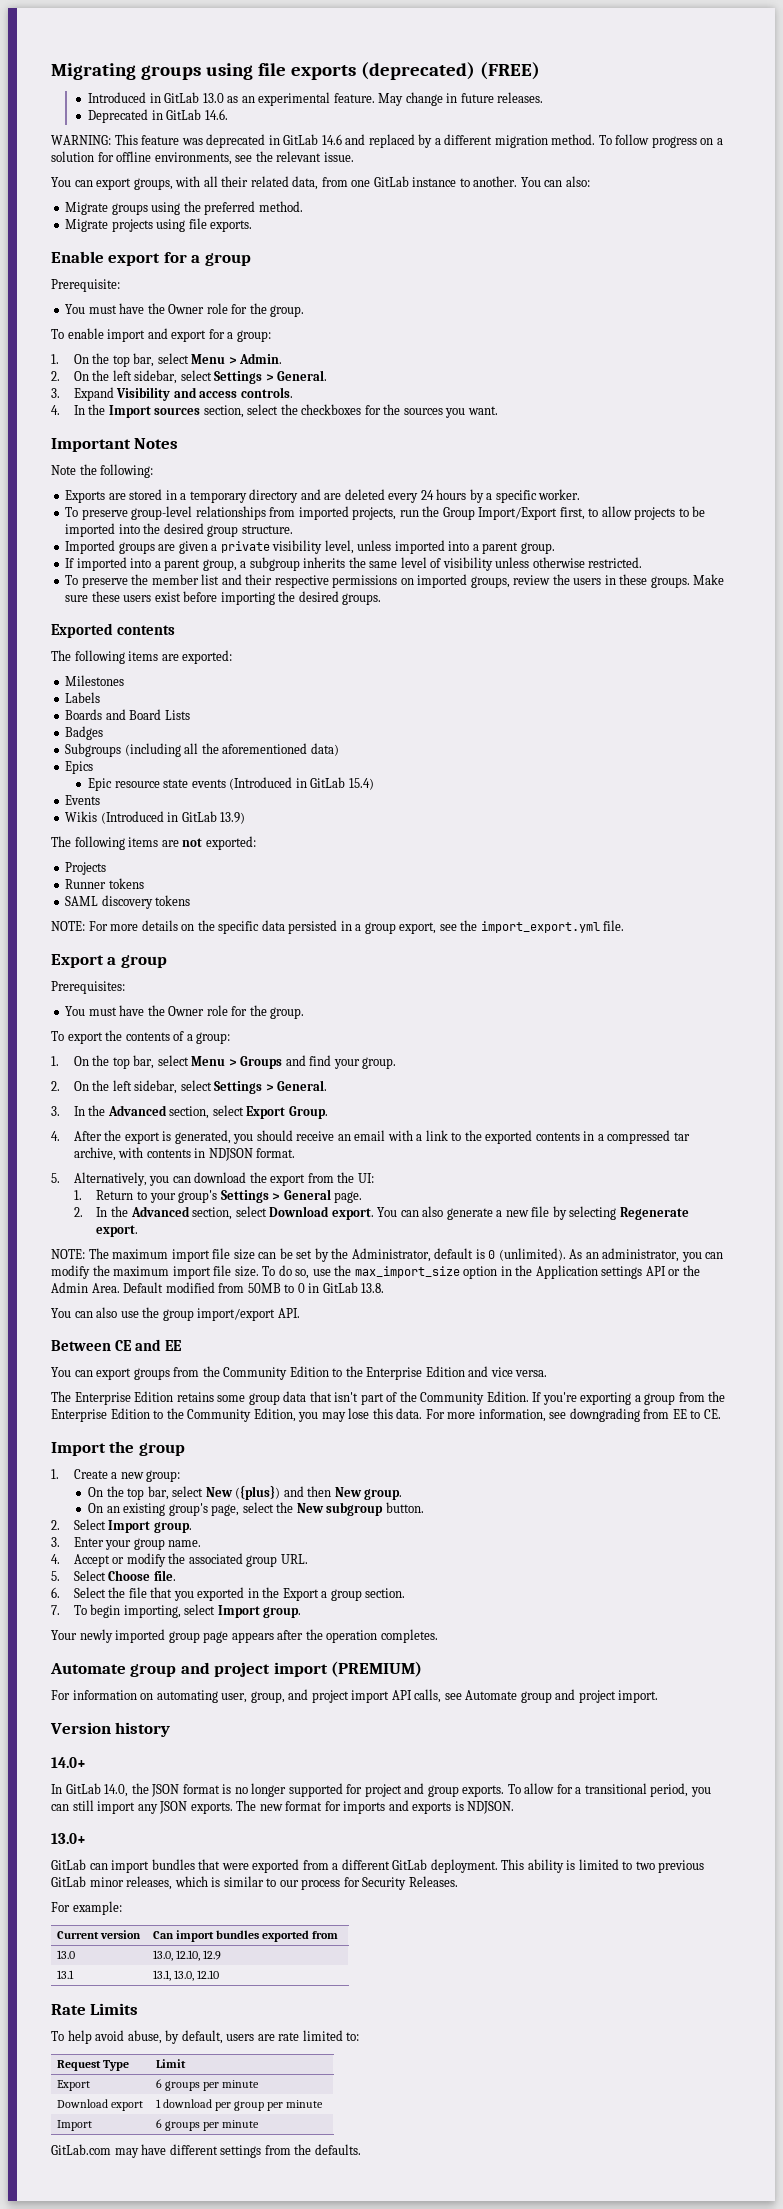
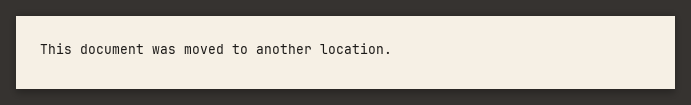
- Migrating groups using file exports (deprecated) (FREE)
- Introduced in GitLab 13.0 as an experimental feature. May change in future releases.
- Deprecated in GitLab 14.6.
- WARNING: This feature was deprecated in GitLab 14.6 and replaced by a different migration method. To follow progress on a solution for offline environments, see the relevant issue.
- You can export groups, with all their related data, from one GitLab instance to another. You can also:
- Migrate groups using the preferred method.
- Migrate projects using file exports.
- Enable export for a group
- Prerequisite:
- You must have the Owner role for the group.
- To enable import and export for a group:
- 1. On the top bar, select Menu > Admin.
- 2. On the left sidebar, select Settings > General.
- 3. Expand Visibility and access controls.
- 4. In the Import sources section, select the checkboxes for the sources you want.
- Important Notes
- Note the following:
- Exports are stored in a temporary directory and are deleted every 24 hours by a specific worker.
- To preserve group-level relationships from imported projects, run the Group Import/Export first, to allow projects to be imported into the desired group structure.
- Imported groups are given a private visibility level, unless imported into a parent group.
- If imported into a parent group, a subgroup inherits the same level of visibility unless otherwise restricted.
- To preserve the member list and their respective permissions on imported groups, review the users in these groups. Make sure these users exist before importing the desired groups.
- Exported contents
- The following items are exported:
- Milestones
- Labels
- Boards and Board Lists
- Badges
- Subgroups (including all the aforementioned data)
- Epics
- Epic resource state events (Introduced in GitLab 15.4)
- Events
- Wikis (Introduced in GitLab 13.9)
- The following items are not exported:
- Projects
- Runner tokens
- SAML discovery tokens
- NOTE: For more details on the specific data persisted in a group export, see the import_export.yml file.
- Export a group
- Prerequisites:
- You must have the Owner role for the group.
- To export the contents of a group:
- 1. On the top bar, select Menu > Groups and find your group.
- 2. On the left sidebar, select Settings > General.
- 3. In the Advanced section, select Export Group.
- 4. After the export is generated, you should receive an email with a link to the exported contents in a compressed tar archive, with contents in NDJSON format.
- 5. Alternatively, you can download the export from the UI:
- 1. Return to your group's Settings > General page.
- 2. In the Advanced section, select Download export. You can also generate a new file by selecting Regenerate export.
- NOTE: The maximum import file size can be set by the Administrator, default is 0 (unlimited). As an administrator, you can modify the maximum import file size. To do so, use the max_import_size option in the Application settings API or the Admin Area. Default modified from 50MB to 0 in GitLab 13.8.
- You can also use the group import/export API.
- Between CE and EE
- You can export groups from the Community Edition to the Enterprise Edition and vice versa.
- The Enterprise Edition retains some group data that isn't part of the Community Edition. If you're exporting a group from the Enterprise Edition to the Community Edition, you may lose this data. For more information, see downgrading from EE to CE.
- Import the group
- 1. Create a new group:
- On the top bar, select New ({plus}) and then New group.
- On an existing group's page, select the New subgroup button.
- 2. Select Import group.
- 3. Enter your group name.
- 4. Accept or modify the associated group URL.
- 5. Select Choose file.
- 6. Select the file that you exported in the Export a group section.
- 7. To begin importing, select Import group.
- Your newly imported group page appears after the operation completes.
- Automate group and project import (PREMIUM)
- For information on automating user, group, and project import API calls, see Automate group and project import.
- Version history
- 14.0+
- In GitLab 14.0, the JSON format is no longer supported for project and group exports. To allow for a transitional period, you can still import any JSON exports. The new format for imports and exports is NDJSON.
- 13.0+
- GitLab can import bundles that were exported from a different GitLab deployment. This ability is limited to two previous GitLab minor releases, which is similar to our process for Security Releases.
- For example:
- Current version | Can import bundles exported from
- 13.0 | 13.0, 12.10, 12.9
- 13.1 | 13.1, 13.0, 12.10
- Rate Limits
- To help avoid abuse, by default, users are rate limited to:
- Request Type | Limit
- Export | 6 groups per minute
- Download export | 1 download per group per minute
- Import | 6 groups per minute
- GitLab.com may have different settings from the defaults.
+ This document was moved to another location.

